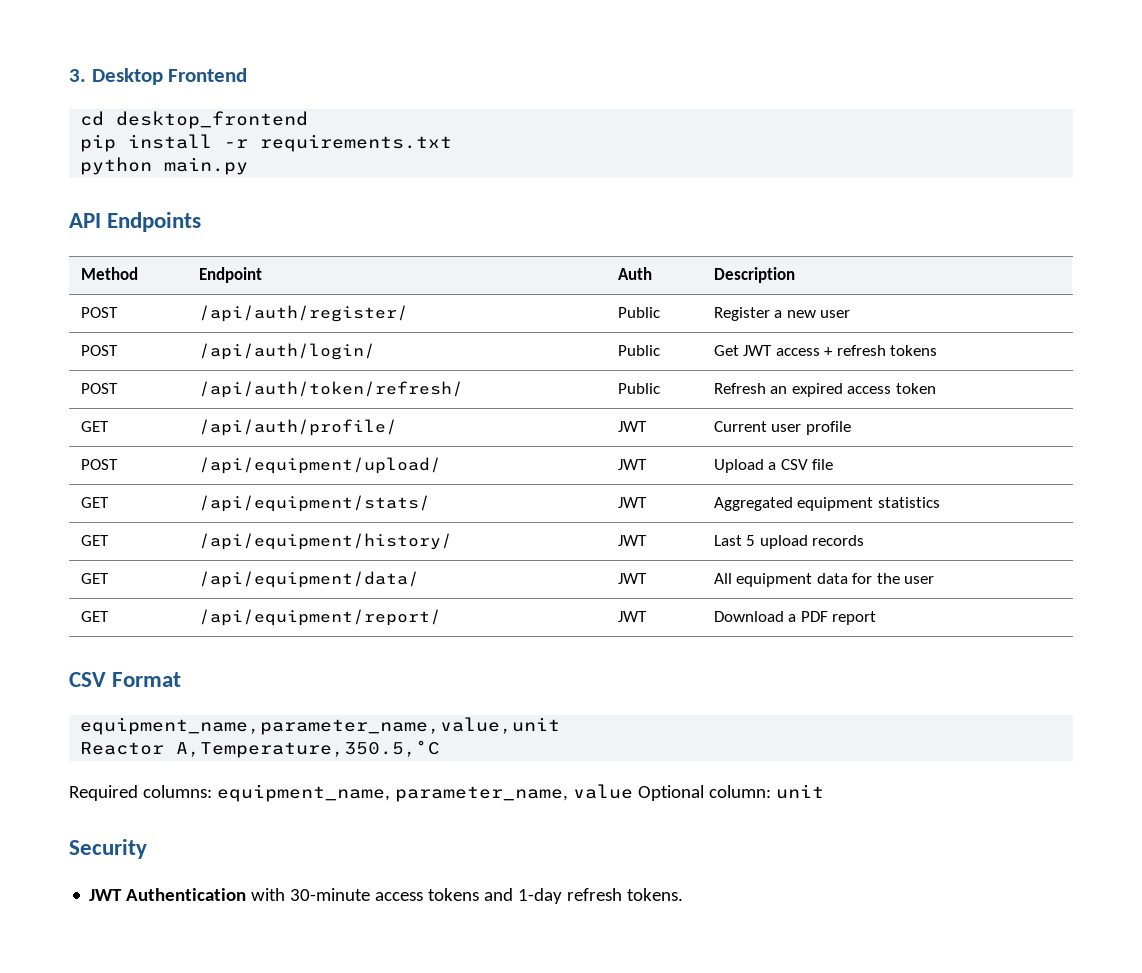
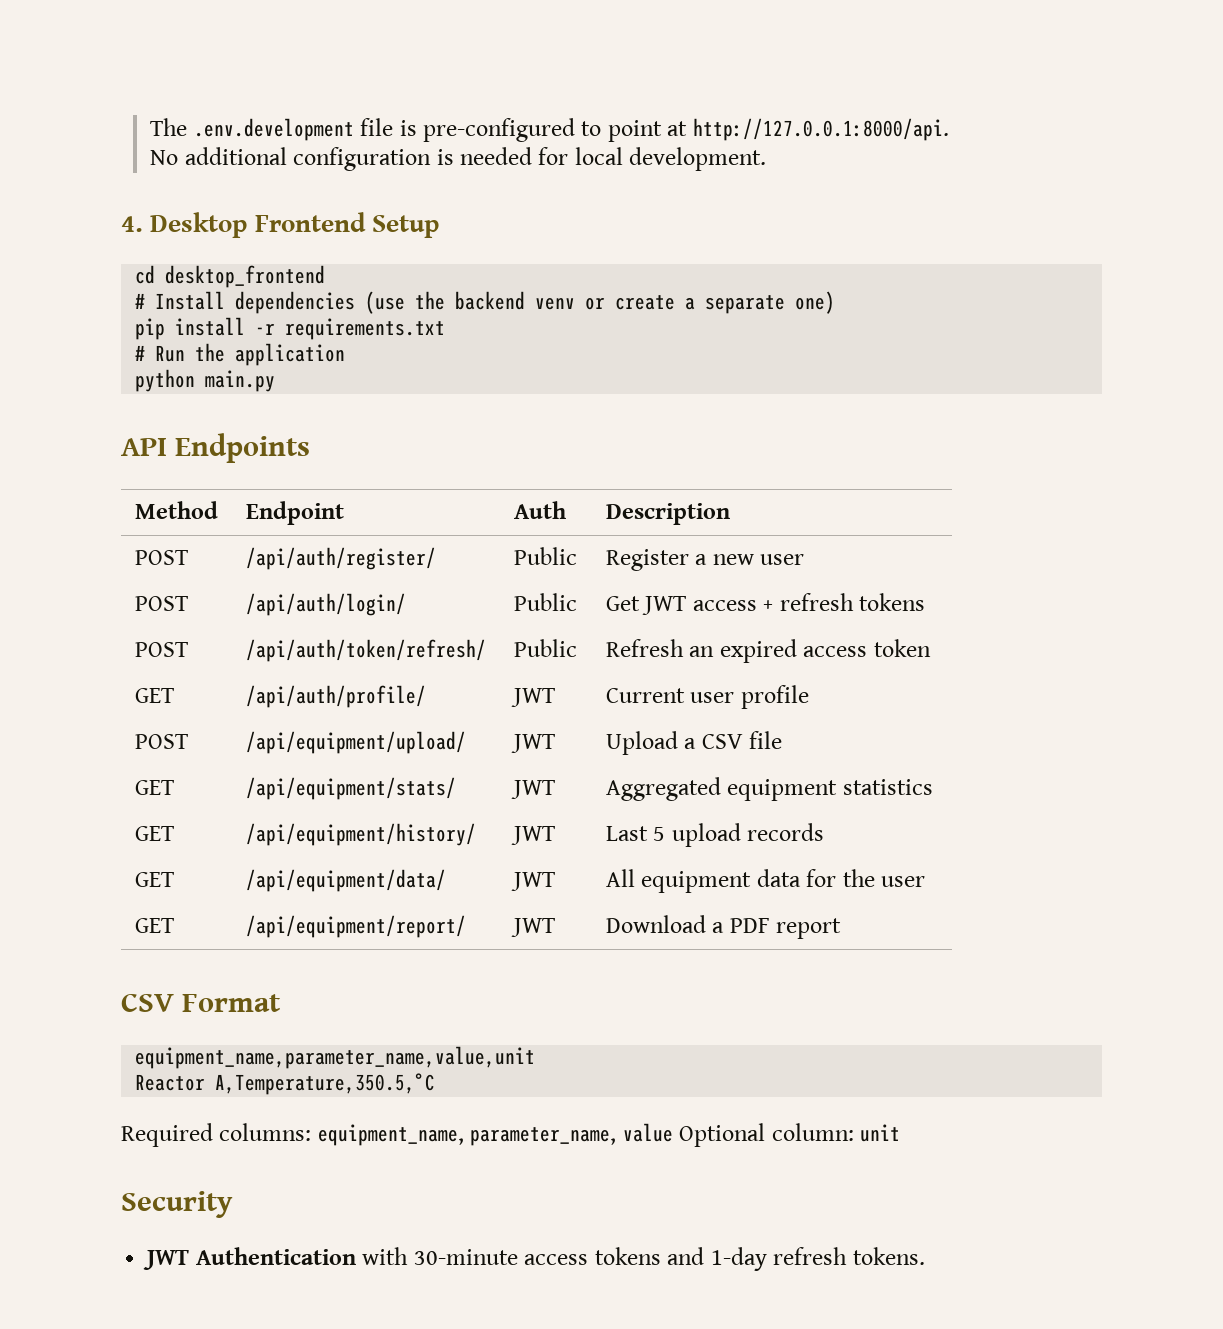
- 3. Desktop Frontend
+ The .env.development file is pre-configured to point at http://127.0.0.1:8000/api.
+ No additional configuration is needed for local development.
+ 4. Desktop Frontend Setup
+ # Install dependencies (use the backend venv or create a separate one)
+ # Run the application

